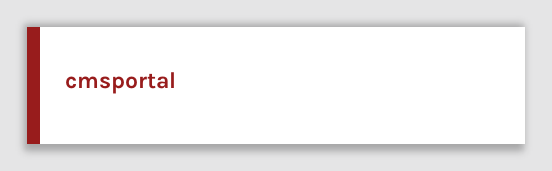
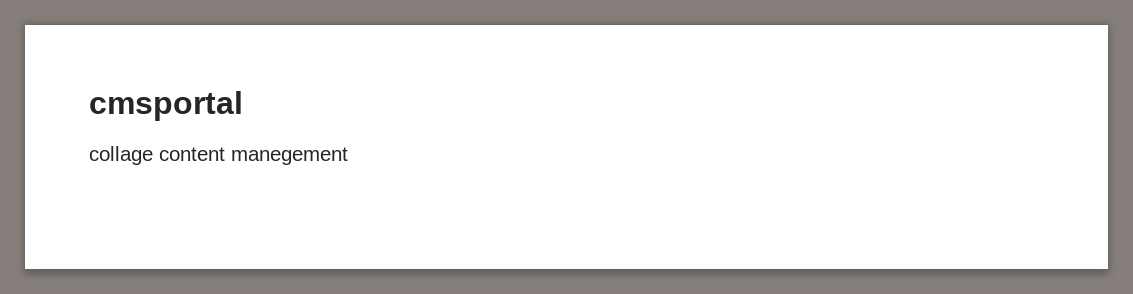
+ collage content manegement

